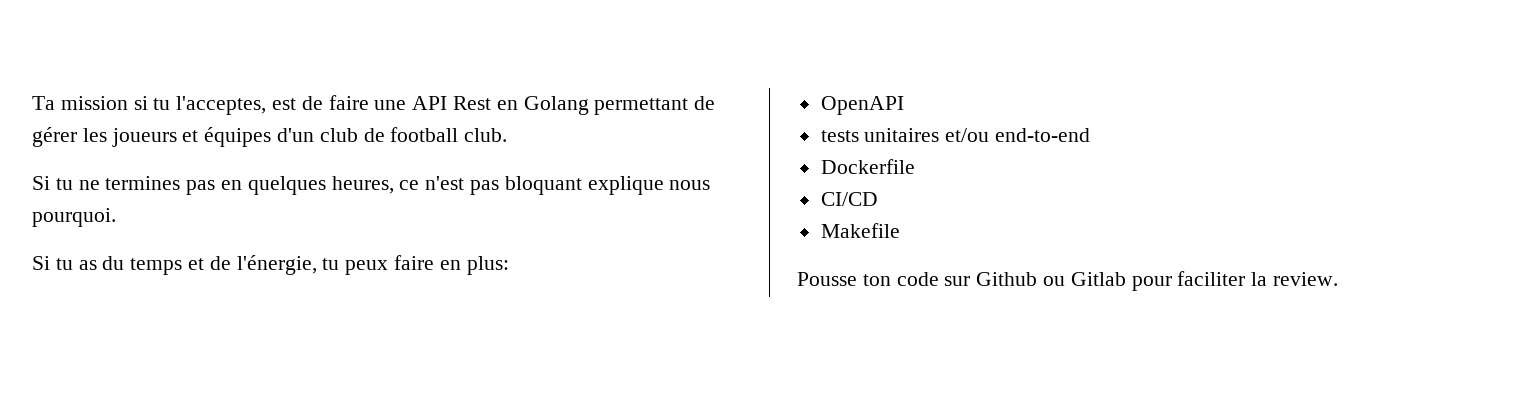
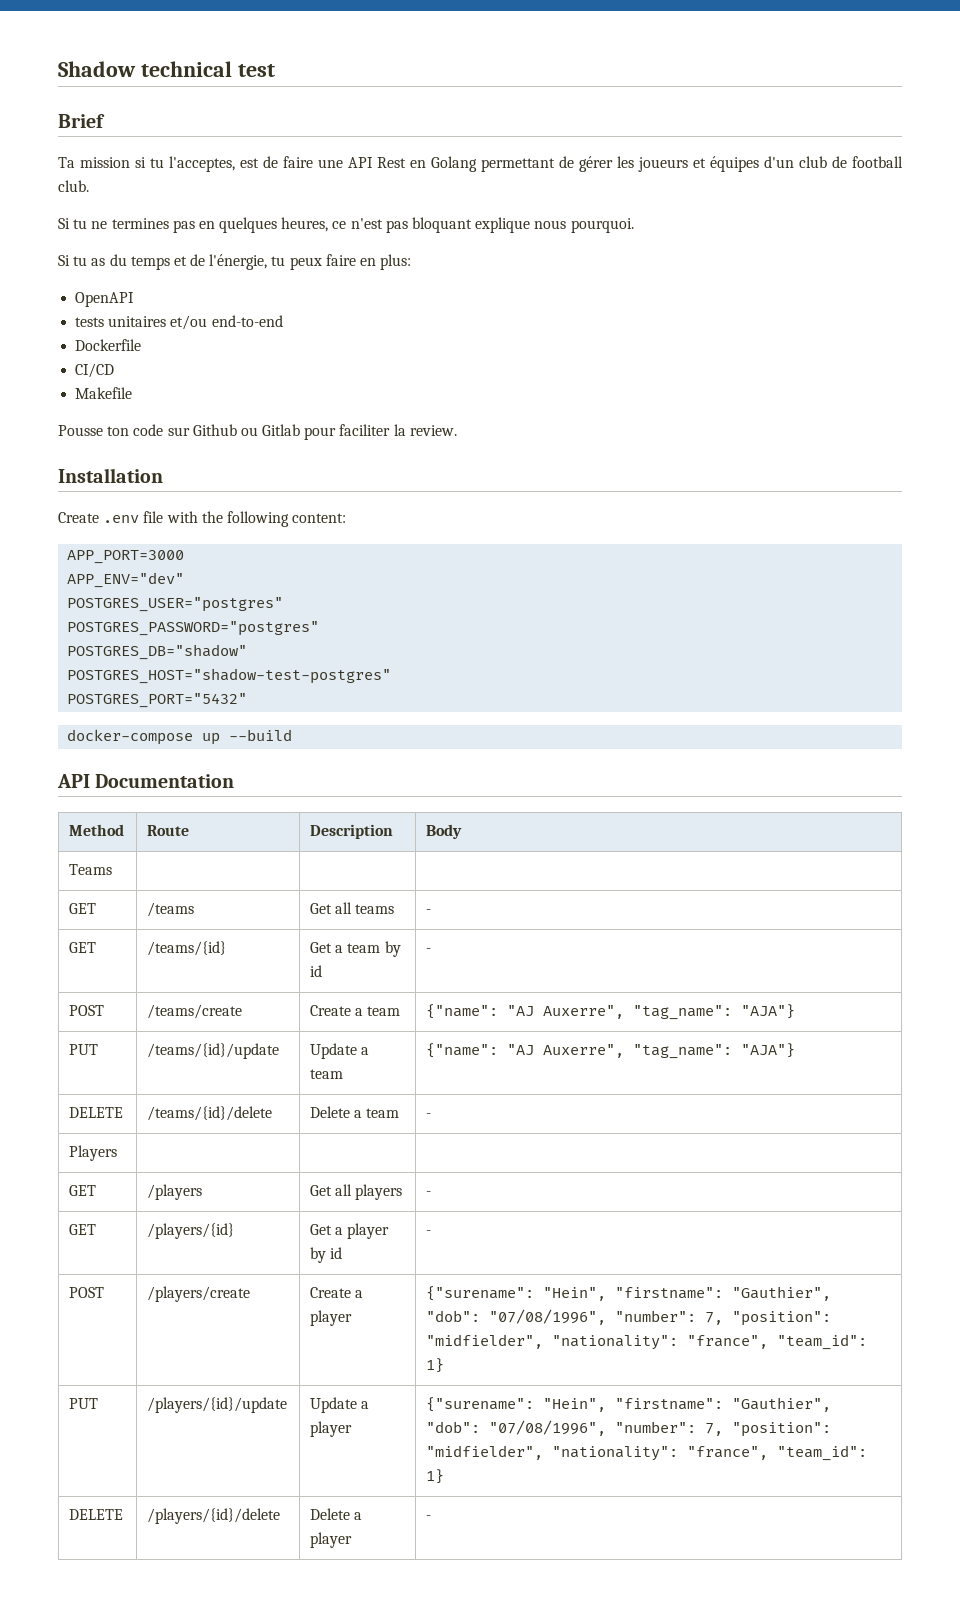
+ Shadow technical test
+ Brief
+ Installation
+ Create .env file with the following content:
+ APP_PORT=3000
+ APP_ENV="dev"
+ POSTGRES_USER="postgres"
+ POSTGRES_PASSWORD="postgres"
+ POSTGRES_DB="shadow"
+ POSTGRES_HOST="shadow-test-postgres"
+ POSTGRES_PORT="5432"
+ docker-compose up --build
+ API Documentation
+ Method | Route | Description | Body
+ Teams | | |
+ GET | /teams | Get all teams | -
+ GET | /teams/{id} | Get a team by id | -
+ POST | /teams/create | Create a team | {"name": "AJ Auxerre", "tag_name": "AJA"}
+ PUT | /teams/{id}/update | Update a team | {"name": "AJ Auxerre", "tag_name": "AJA"}
+ DELETE | /teams/{id}/delete | Delete a team | -
+ Players | | |
+ GET | /players | Get all players | -
+ GET | /players/{id} | Get a player by id | -
+ POST | /players/create | Create a player | {"surename": "Hein", "firstname": "Gauthier", "dob": "07/08/1996", "number": 7, "position": "midfielder", "nationality": "france", "team_id": 1}
+ PUT | /players/{id}/update | Update a player | {"surename": "Hein", "firstname": "Gauthier", "dob": "07/08/1996", "number": 7, "position": "midfielder", "nationality": "france", "team_id": 1}
+ DELETE | /players/{id}/delete | Delete a player | -

